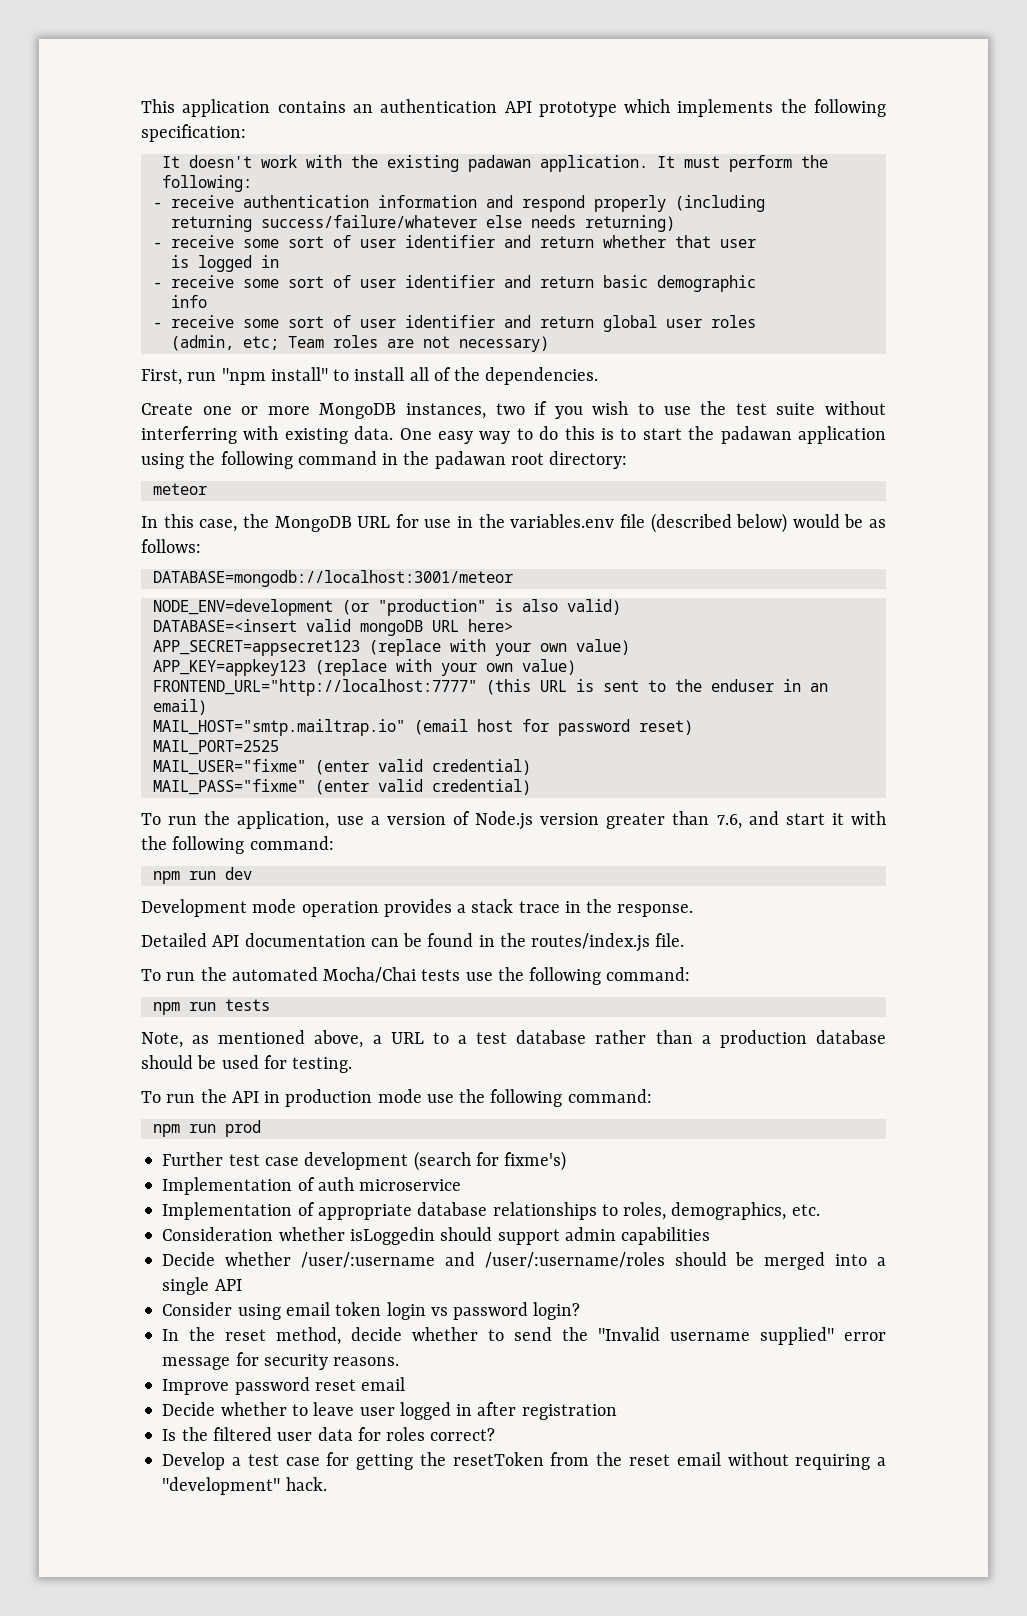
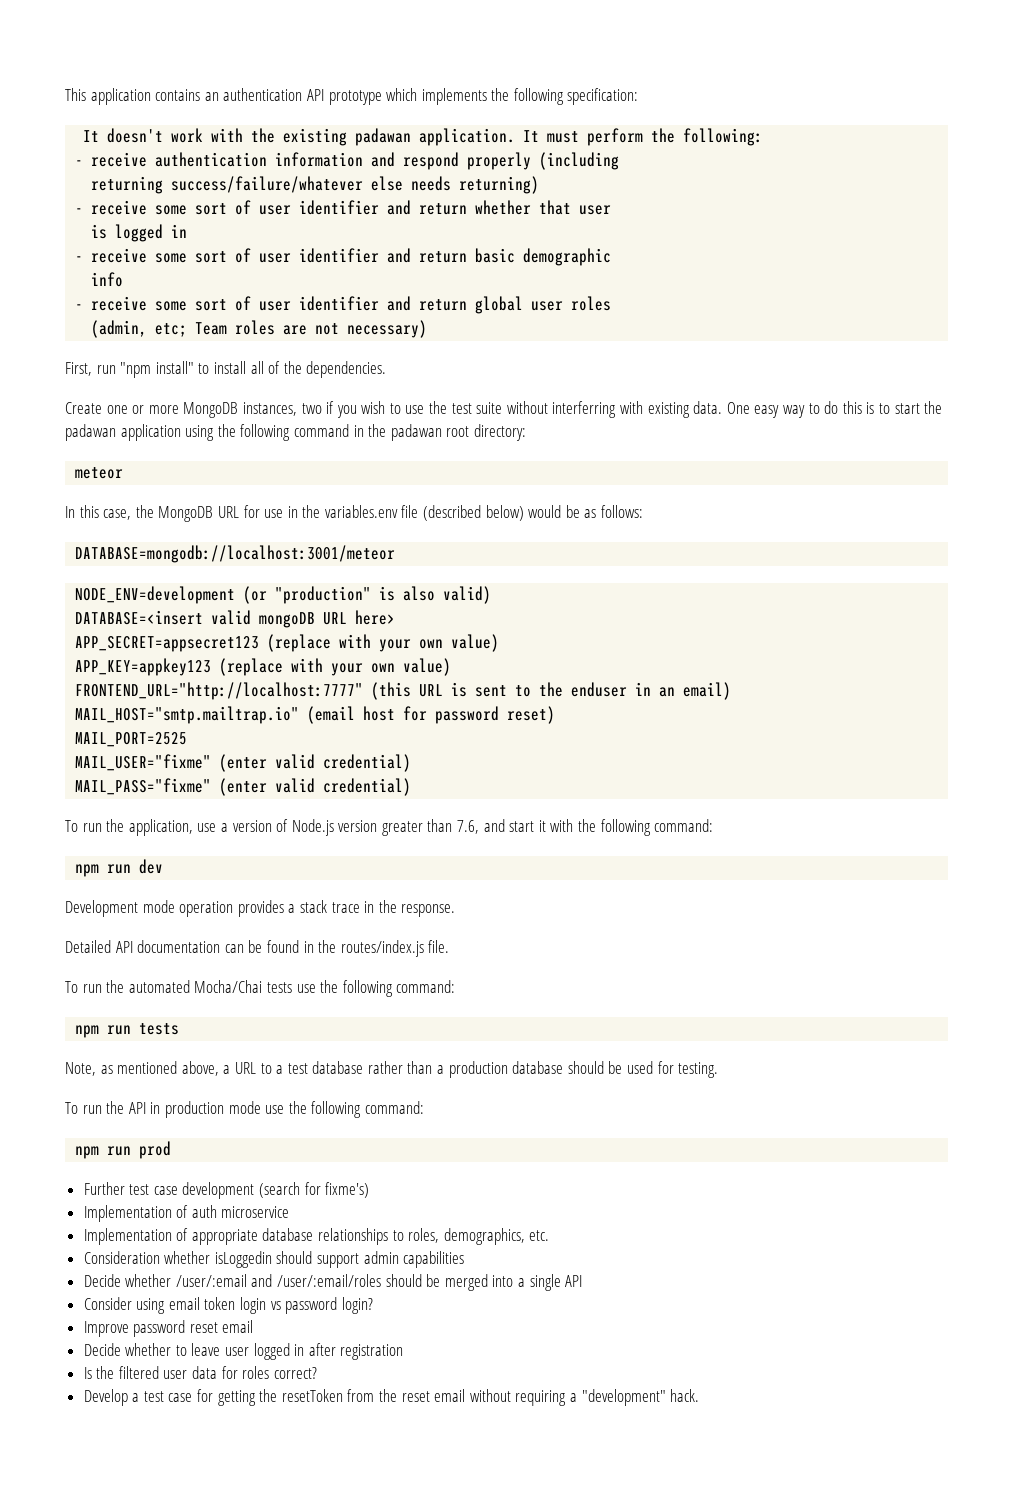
- Decide whether /user/:username and /user/:username/roles should be merged into a single API
+ Decide whether /user/:email and /user/:email/roles should be merged into a single API
- In the reset method, decide whether to send the "Invalid username supplied" error message for security reasons.

